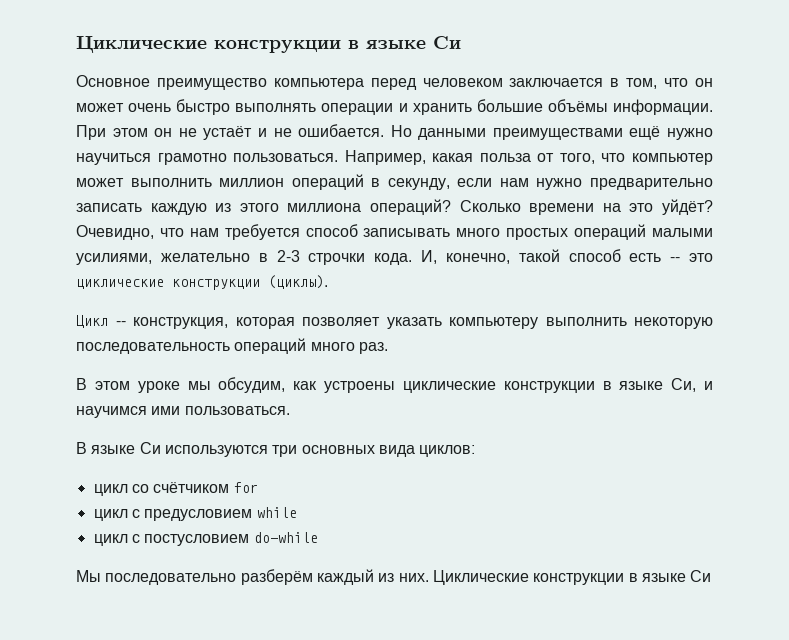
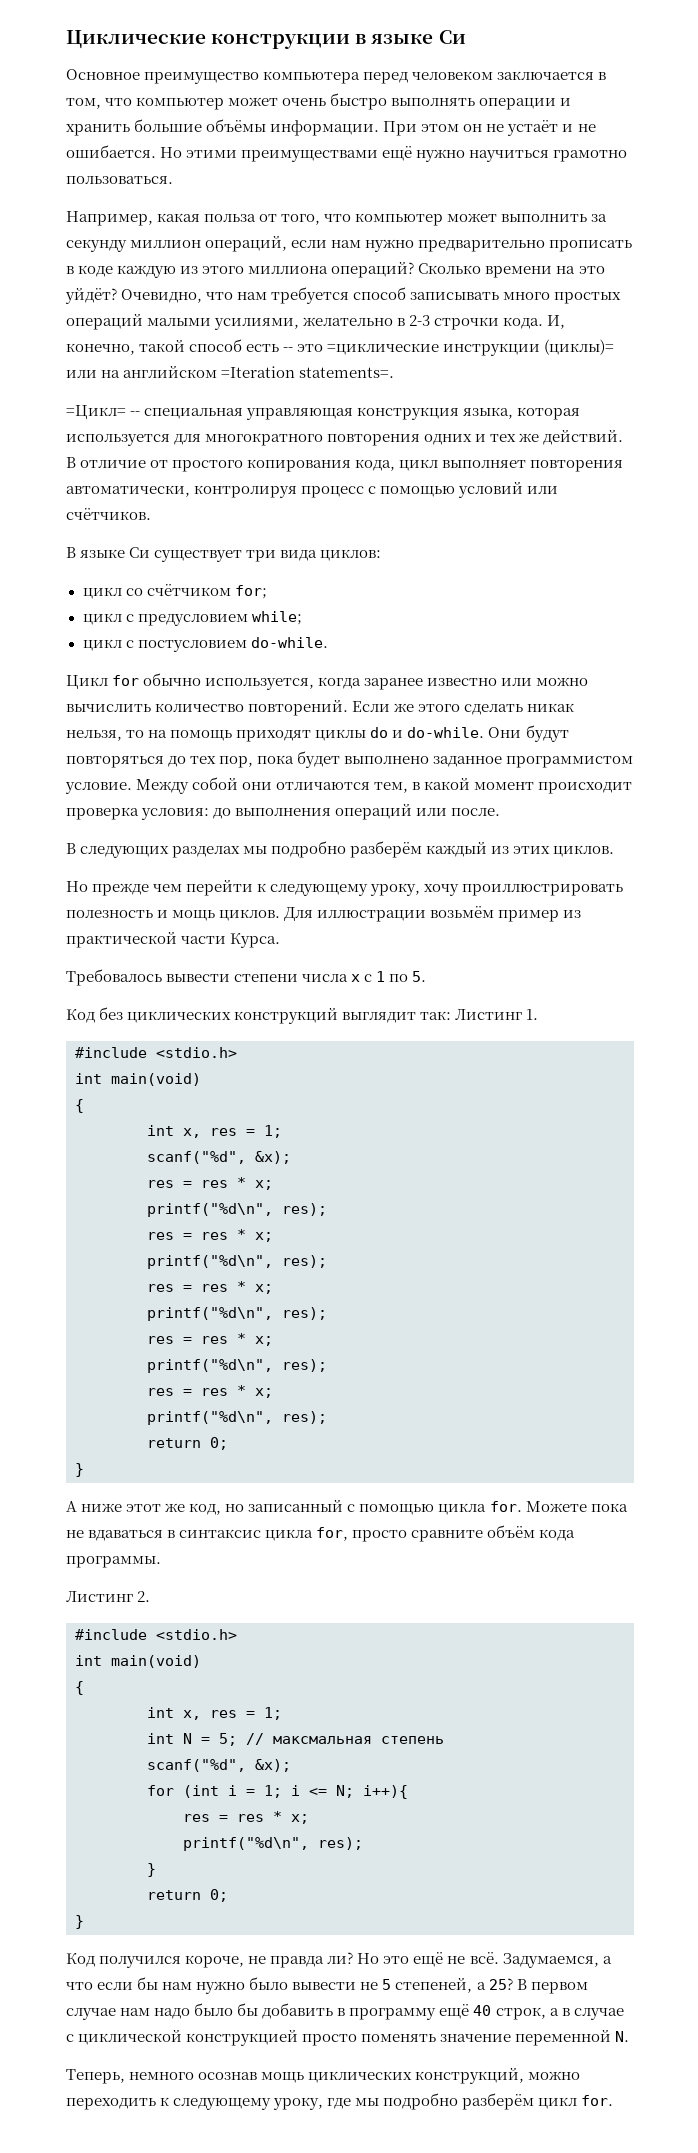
- Основное преимущество компьютера перед человеком заключается в том, что он может очень быстро выполнять операции и хранить большие объёмы информации.
+ Основное преимущество компьютера перед человеком заключается в том, что компьютер может очень быстро выполнять операции и хранить большие объёмы информации.
- Но данными преимуществами ещё нужно научиться грамотно пользоваться. Например, какая польза от того, что компьютер может выполнить миллион операций в секунду, если нам нужно предварительно записать каждую из этого миллиона операций?
+ Но этими преимуществами ещё нужно научиться грамотно пользоваться.
+ Например, какая польза от того, что компьютер может выполнить за секунду миллион операций, если нам нужно предварительно прописать в коде каждую из этого миллиона операций?
- И, конечно, такой способ есть -- это циклические конструкции (циклы).
- Цикл -- конструкция, которая позволяет указать компьютеру выполнить некоторую последовательность операций много раз.
- В этом уроке мы обсудим, как устроены циклические конструкции в языке Си, и научимся ими пользоваться.
+ И, конечно, такой способ есть -- это =циклические инструкции (циклы)= или на английском =Iteration statements=.
+ =Цикл= -- специальная управляющая конструкция языка, которая используется для многократного повторения одних и тех же действий. В отличие от простого копирования кода, цикл выполняет повторения автоматически, контролируя процесс с помощью условий или счётчиков.
- В языке Си используются три основных вида циклов:
+ В языке Си существует три вида циклов:
- цикл со счётчиком for
+ цикл со счётчиком for;
- цикл с предусловием while
+ цикл с предусловием while;
- цикл с постусловием do-while
- Мы последовательно разберём каждый из них. Циклические конструкции в языке Си
+ цикл с постусловием do-while.
+ Цикл for обычно используется, когда заранее известно или можно вычислить количество повторений. Если же этого сделать никак нельзя, то на помощь приходят циклы do и do-while. Они будут повторяться до тех пор, пока будет выполнено заданное программистом условие. Между собой они отличаются тем, в какой момент происходит проверка условия: до выполнения операций или после.
+ В следующих разделах мы подробно разберём каждый из этих циклов.
+ Но прежде чем перейти к следующему уроку, хочу проиллюстрировать полезность и мощь циклов. Для иллюстрации возьмём пример из практической части Курса.
+ Требовалось вывести степени числа x с 1 по 5.
+ Код без циклических конструкций выглядит так: Листинг 1.
+ #include <stdio.h>
+ int main(void)
+ {
+ int x, res = 1;
+ scanf("%d", &x);
+ res = res * x;
+ printf("%d\n", res);
+ res = res * x;
+ printf("%d\n", res);
+ res = res * x;
+ printf("%d\n", res);
+ res = res * x;
+ printf("%d\n", res);
+ res = res * x;
+ printf("%d\n", res);
+ return 0;
+ }
+ А ниже этот же код, но записанный с помощью цикла for. Можете пока не вдаваться в синтаксис цикла for, просто сравните объём кода программы.
+ Листинг 2.
+ #include <stdio.h>
+ int main(void)
+ {
+ int x, res = 1;
+ int N = 5; // максмальная степень
+ scanf("%d", &x);
+ for (int i = 1; i <= N; i++){
+ res = res * x;
+ printf("%d\n", res);
+ }
+ return 0;
+ }
+ Код получился короче, не правда ли? Но это ещё не всё. Задумаемся, а что если бы нам нужно было вывести не 5 степеней, а 25? В первом случае нам надо было бы добавить в программу ещё 40 строк, а в случае с циклической конструкцией просто поменять значение переменной N.
+ Теперь, немного осознав мощь циклических конструкций, можно переходить к следующему уроку, где мы подробно разберём цикл for.

